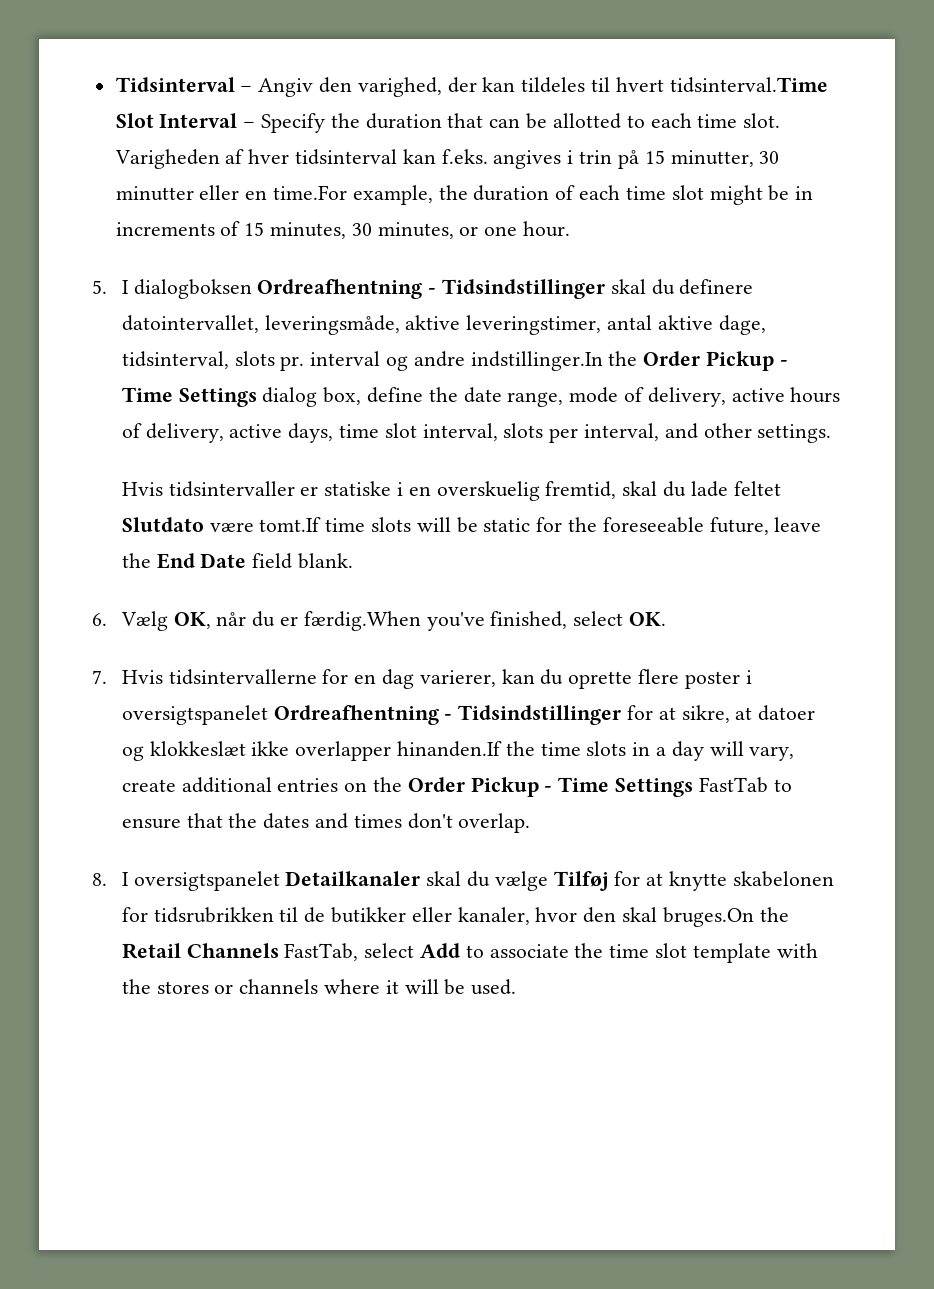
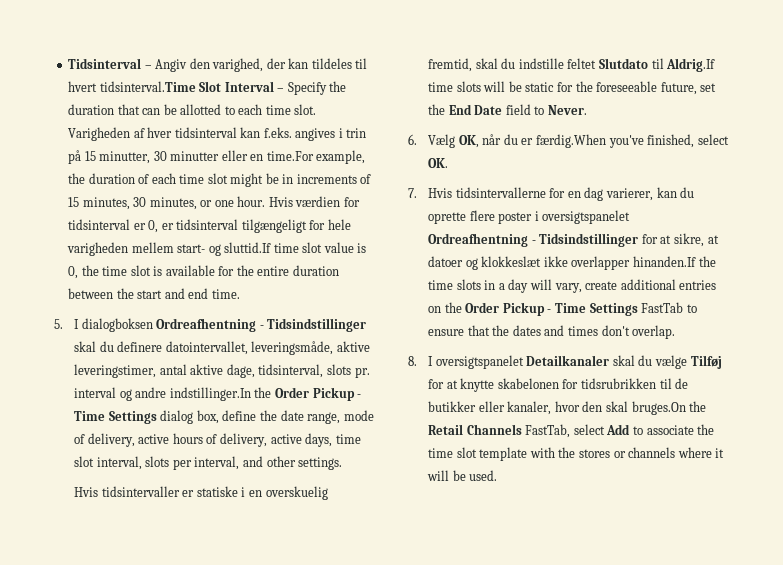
+ Hvis værdien for tidsinterval er 0, er tidsinterval tilgængeligt for hele varigheden mellem start- og sluttid.If time slot value is 0, the time slot is available for the entire duration between the start and end time.
- Hvis tidsintervaller er statiske i en overskuelig fremtid, skal du lade feltet Slutdato være tomt.If time slots will be static for the foreseeable future, leave the End Date field blank.
+ Hvis tidsintervaller er statiske i en overskuelig fremtid, skal du indstille feltet Slutdato til Aldrig.If time slots will be static for the foreseeable future, set the End Date field to Never.

